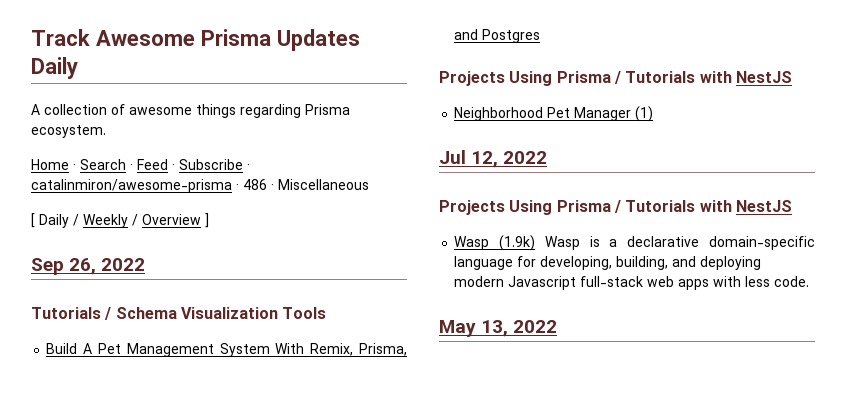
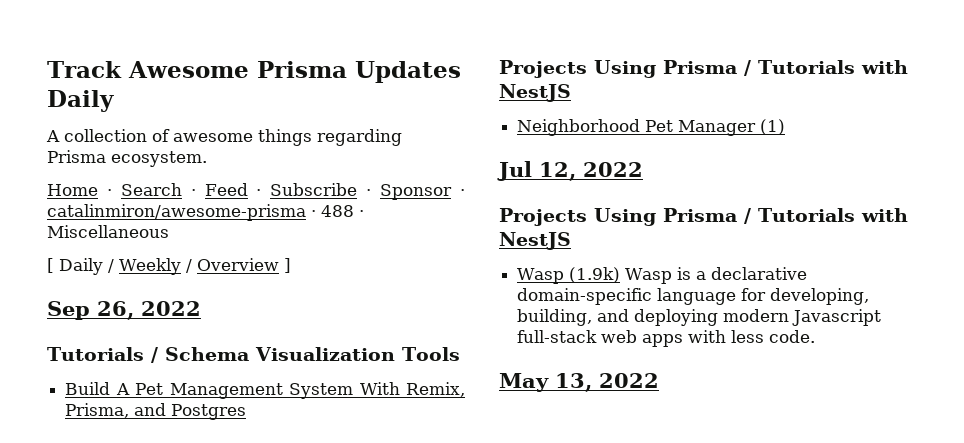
- Home · Search · Feed · Subscribe · catalinmiron/awesome-prisma · 486 · Miscellaneous
+ Home · Search · Feed · Subscribe · Sponsor · catalinmiron/awesome-prisma · 488 · Miscellaneous

